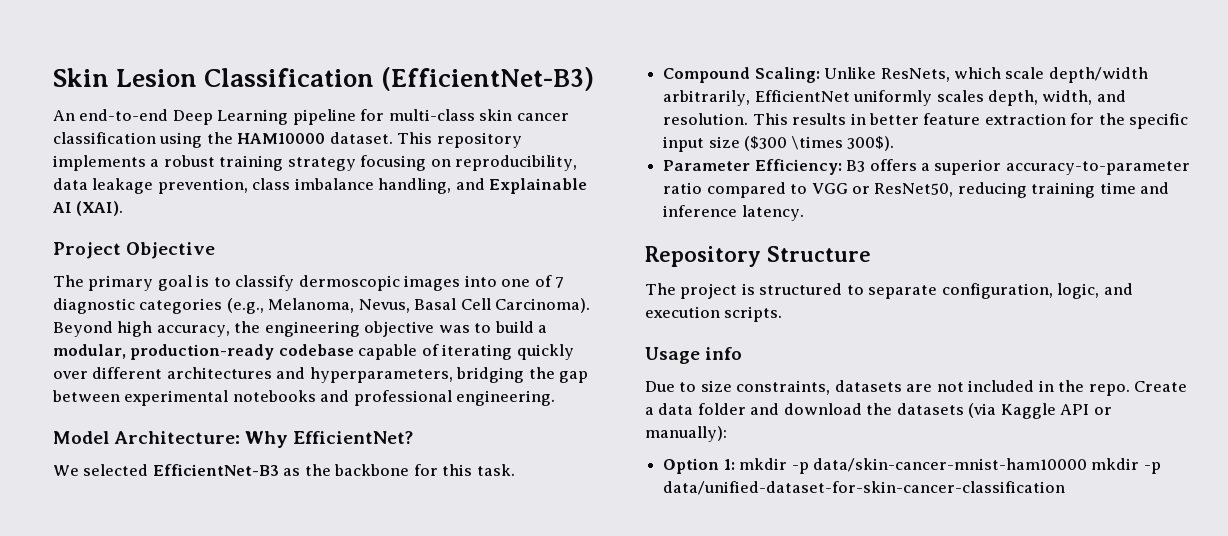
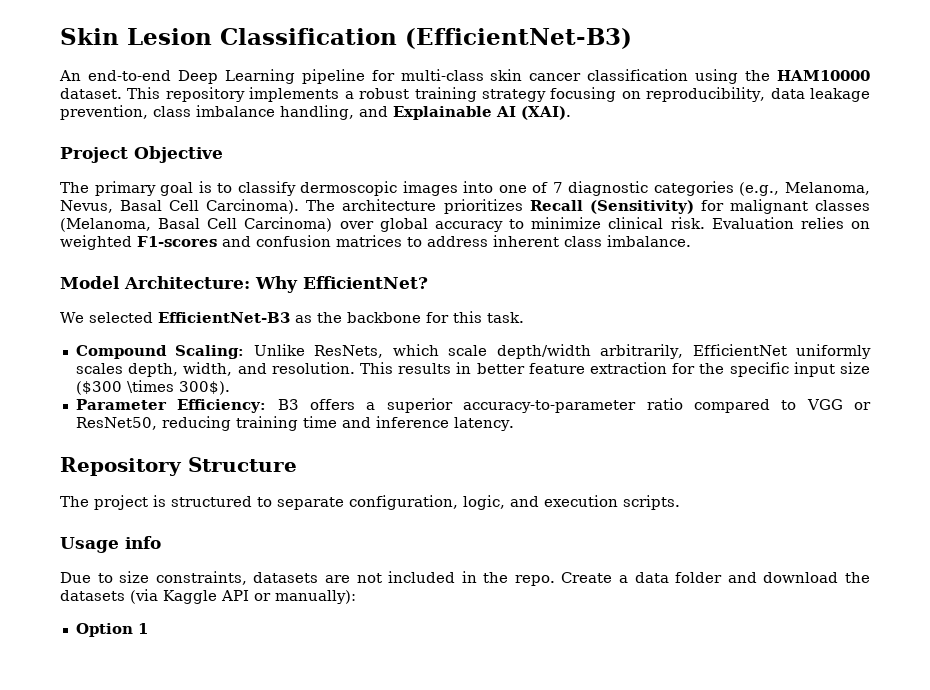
- Beyond high accuracy, the engineering objective was to build a modular, production-ready codebase capable of iterating quickly over different architectures and hyperparameters, bridging the gap between experimental notebooks and professional engineering.
+ The architecture prioritizes Recall (Sensitivity) for malignant classes (Melanoma, Basal Cell Carcinoma) over global accuracy to minimize clinical risk. Evaluation relies on weighted F1-scores and confusion matrices to address inherent class imbalance.
- Option 1: mkdir -p data/skin-cancer-mnist-ham10000 mkdir -p data/unified-dataset-for-skin-cancer-classification
+ Option 1

